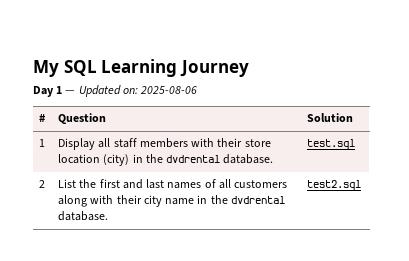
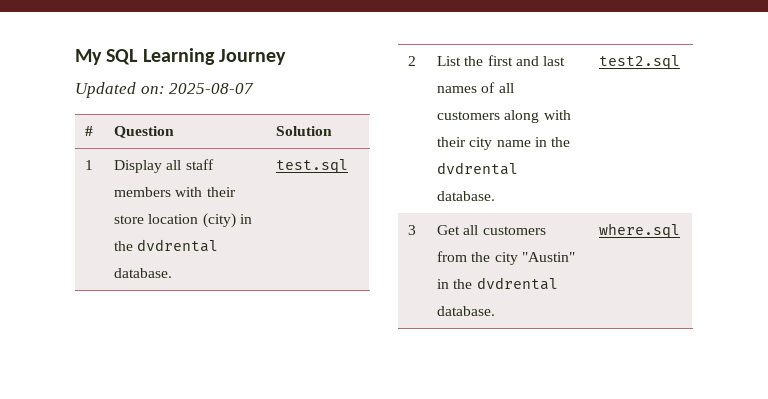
- Day 1 — Updated on: 2025-08-06
+ Updated on: 2025-08-07
+ 3 | Get all customers from the city "Austin" in the dvdrental database. | where.sql

